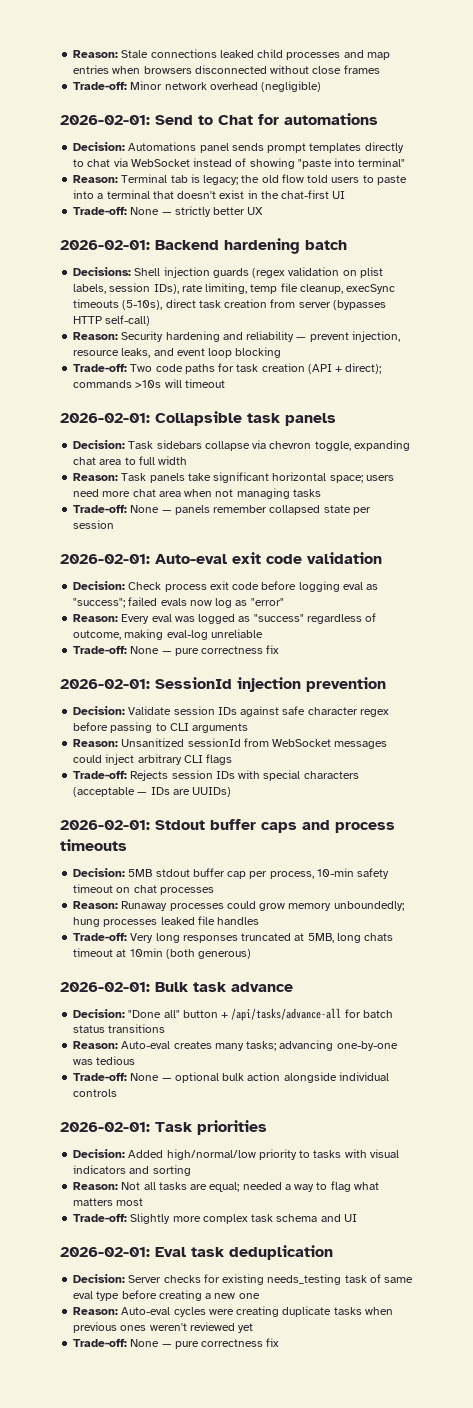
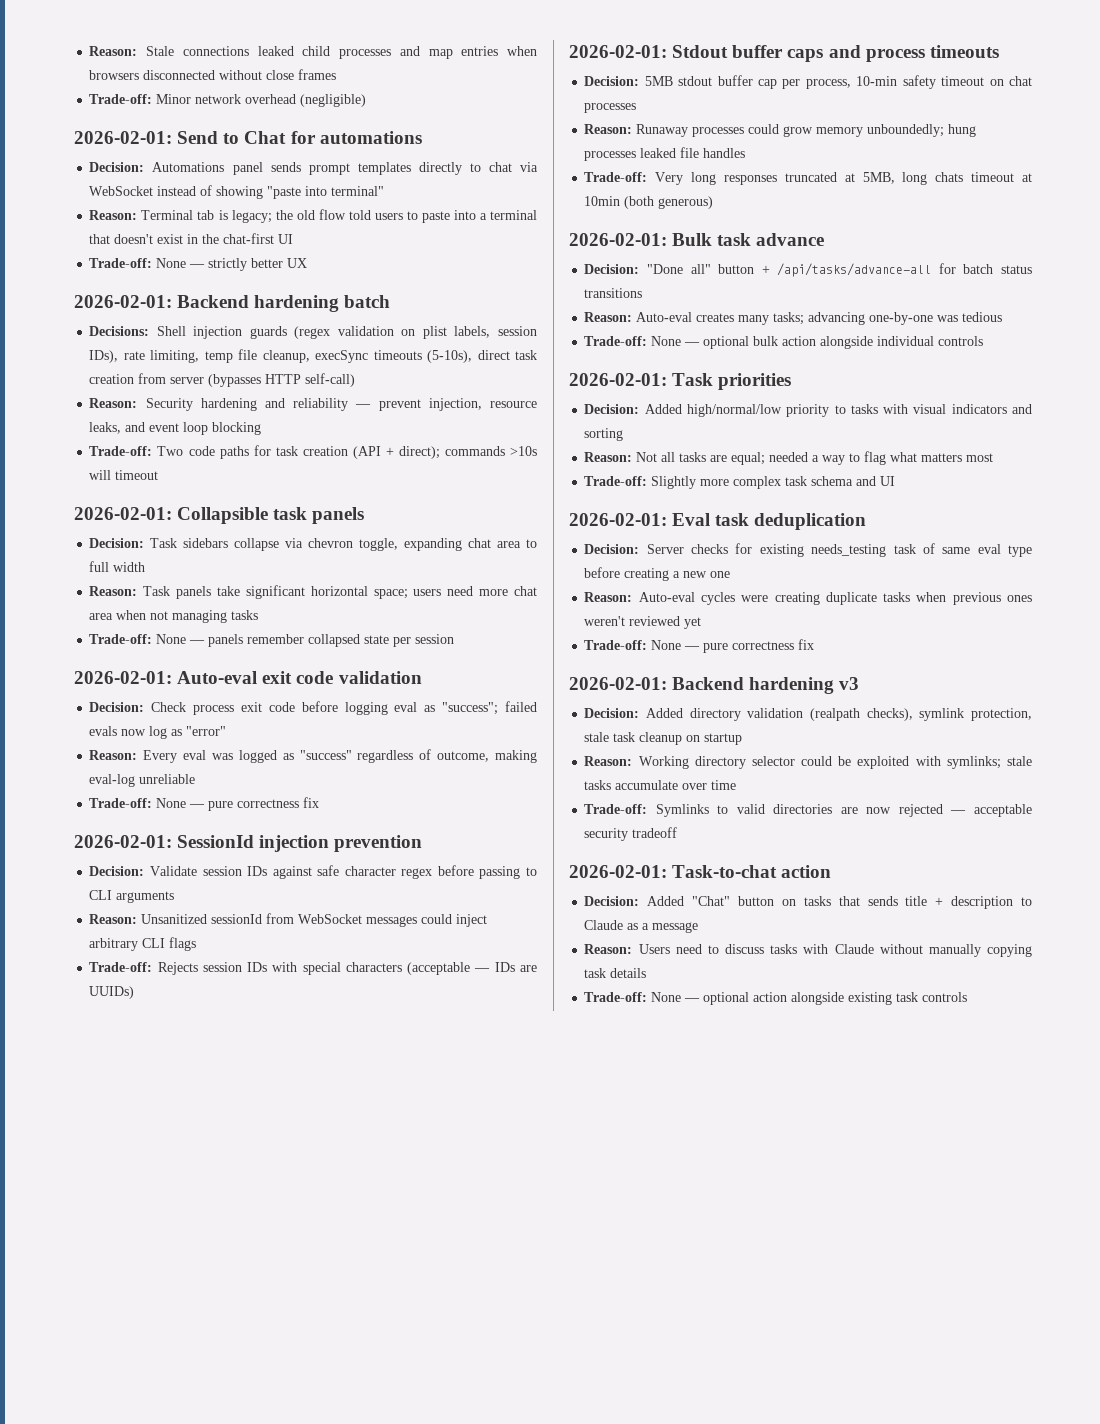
+ 2026-02-01: Backend hardening v3
+ Decision: Added directory validation (realpath checks), symlink protection, stale task cleanup on startup
+ Reason: Working directory selector could be exploited with symlinks; stale tasks accumulate over time
+ Trade-off: Symlinks to valid directories are now rejected — acceptable security tradeoff
+ 2026-02-01: Task-to-chat action
+ Decision: Added "Chat" button on tasks that sends title + description to Claude as a message
+ Reason: Users need to discuss tasks with Claude without manually copying task details
+ Trade-off: None — optional action alongside existing task controls

